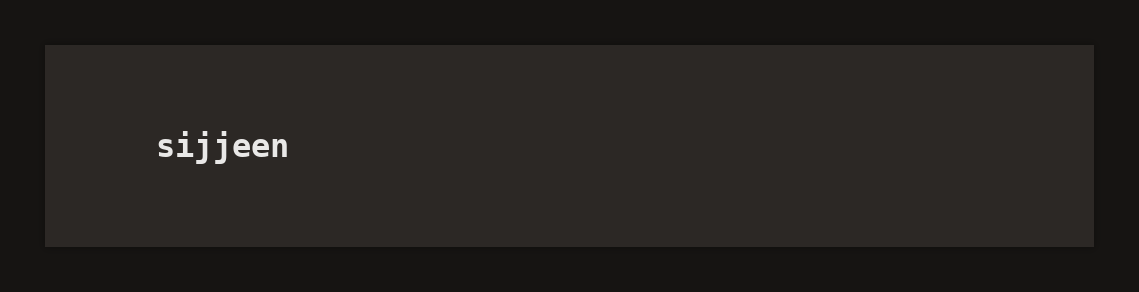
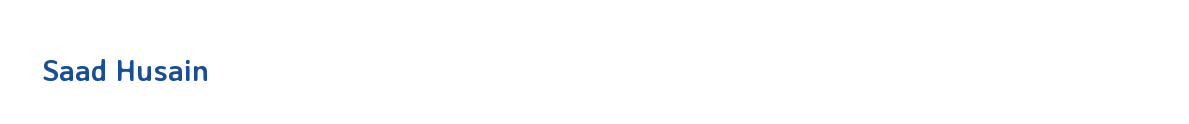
- sijjeen
+ Saad Husain

